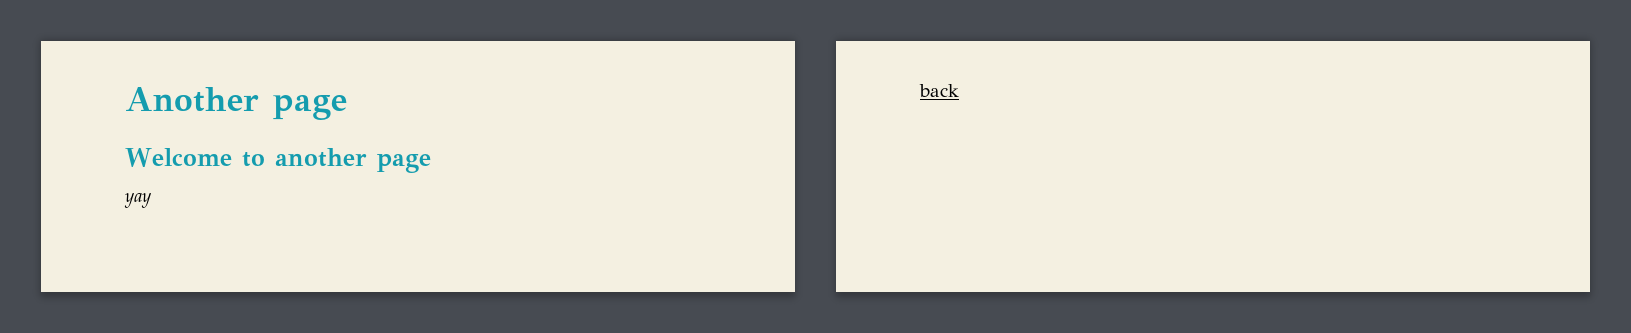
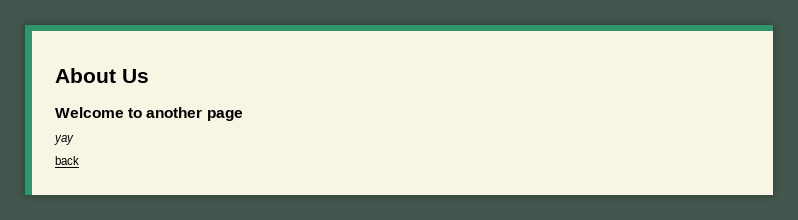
- Another page
+ About Us

